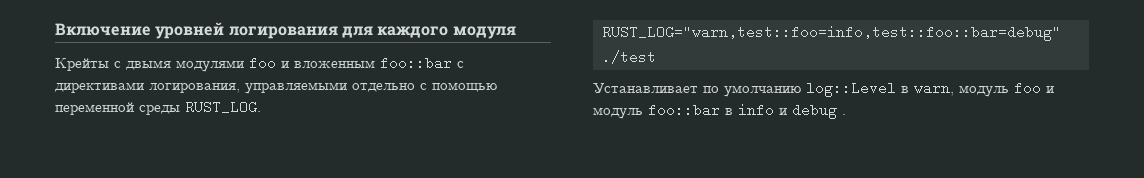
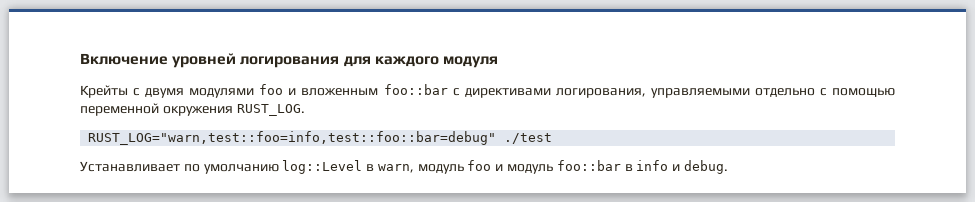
- Крейты с двымя модулями foo и вложенным foo::bar с директивами логирования, управляемыми отдельно с помощью переменной среды RUST_LOG.
+ Крейты с двумя модулями foo и вложенным foo::bar с директивами логирования, управляемыми отдельно с помощью переменной окружения RUST_LOG.
- Устанавливает по умолчанию log::Level в warn, модуль foo и модуль foo::bar в info и debug .
+ Устанавливает по умолчанию log::Level в warn, модуль foo и модуль foo::bar в info и debug.

